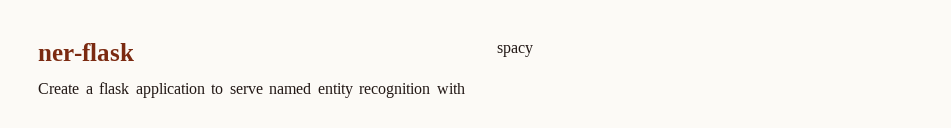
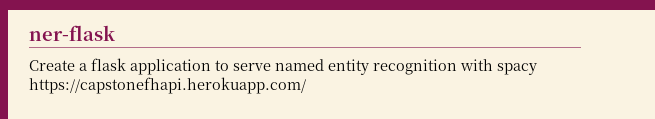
- Create a flask application to serve named entity recognition with spacy
+ Create a flask application to serve named entity recognition with spacy https://capstonefhapi.herokuapp.com/

